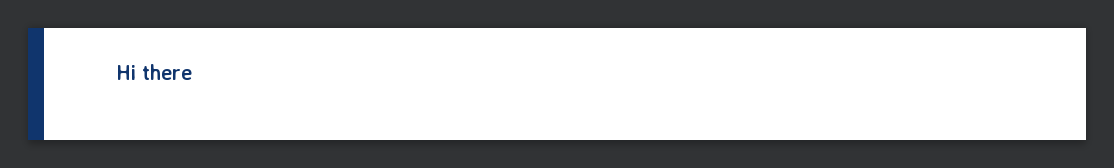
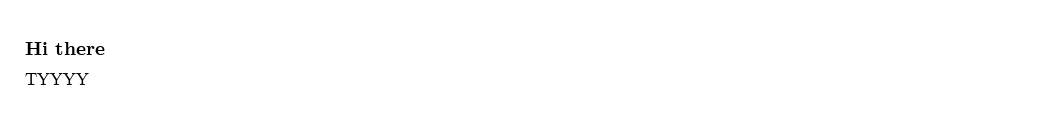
+ TYYYY

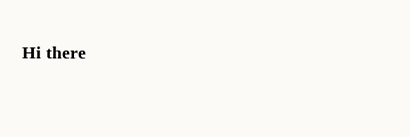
- TYYYY

